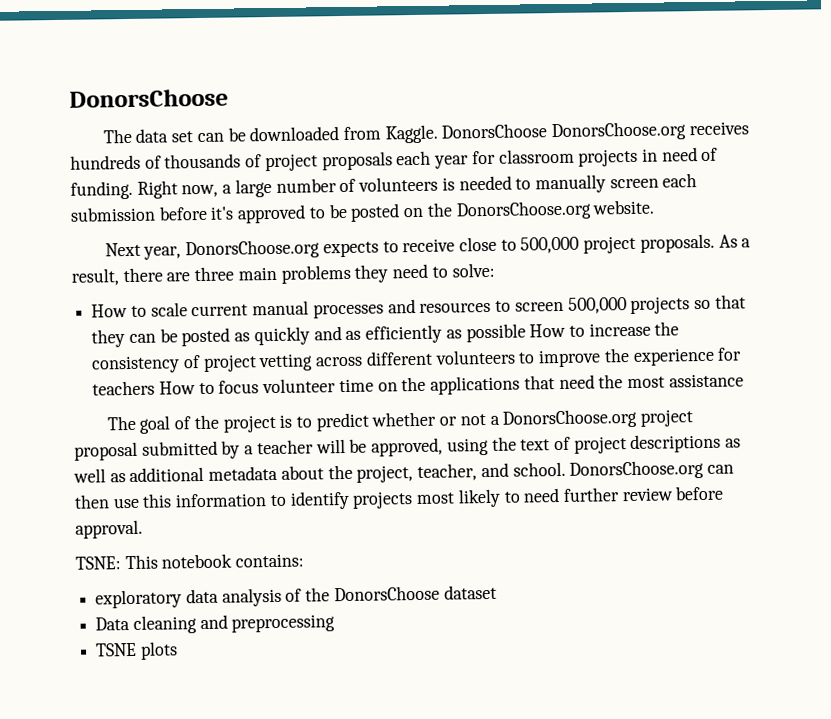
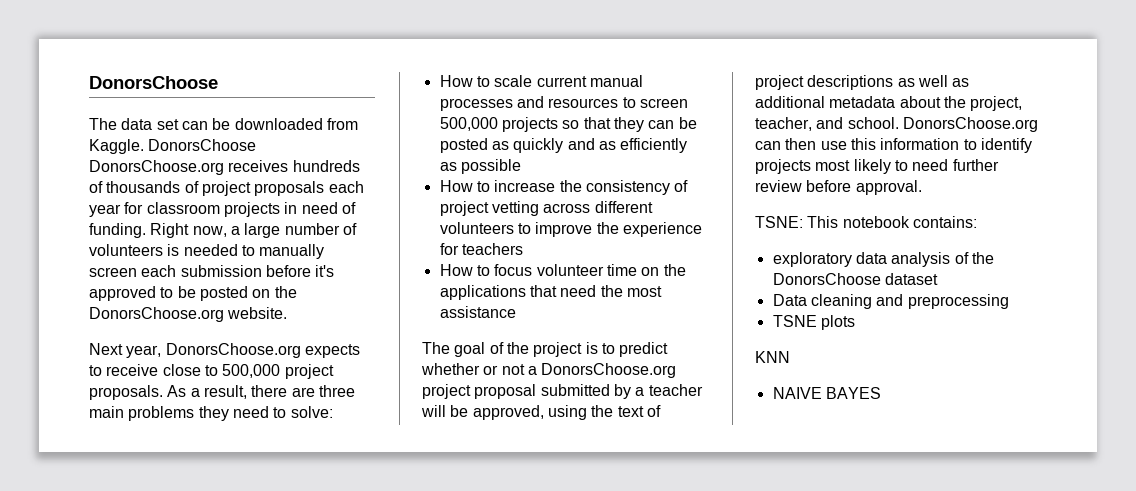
- How to scale current manual processes and resources to screen 500,000 projects so that they can be posted as quickly and as efficiently as possible How to increase the consistency of project vetting across different volunteers to improve the experience for teachers How to focus volunteer time on the applications that need the most assistance
+ How to scale current manual processes and resources to screen 500,000 projects so that they can be posted as quickly and as efficiently as possible
+ How to increase the consistency of project vetting across different volunteers to improve the experience for teachers
+ How to focus volunteer time on the applications that need the most assistance
+ KNN
+ NAIVE BAYES

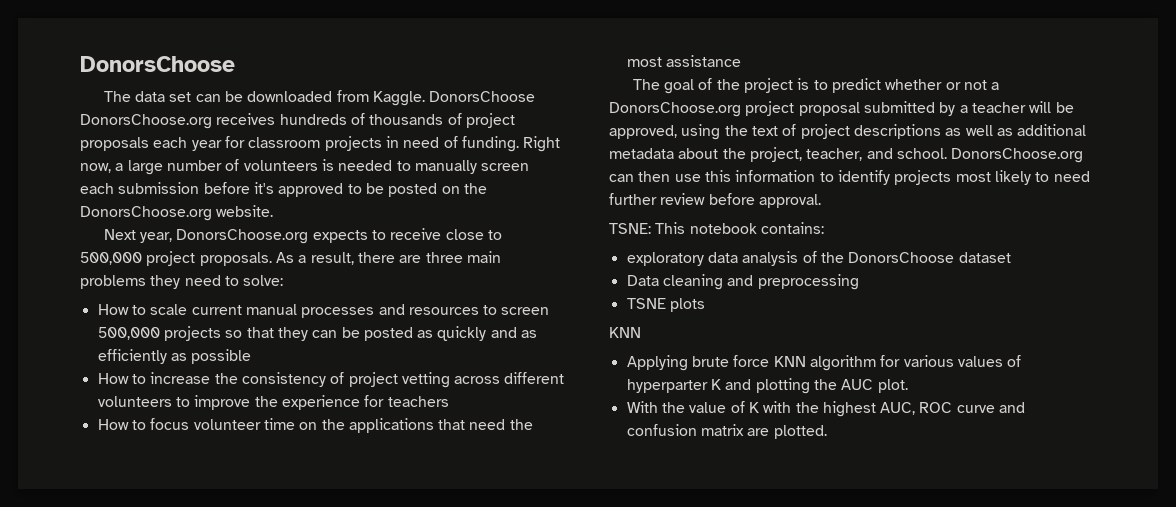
- NAIVE BAYES
+ Applying brute force KNN algorithm for various values of hyperparter K and plotting the AUC plot.
+ With the value of K with the highest AUC, ROC curve and confusion matrix are plotted.

